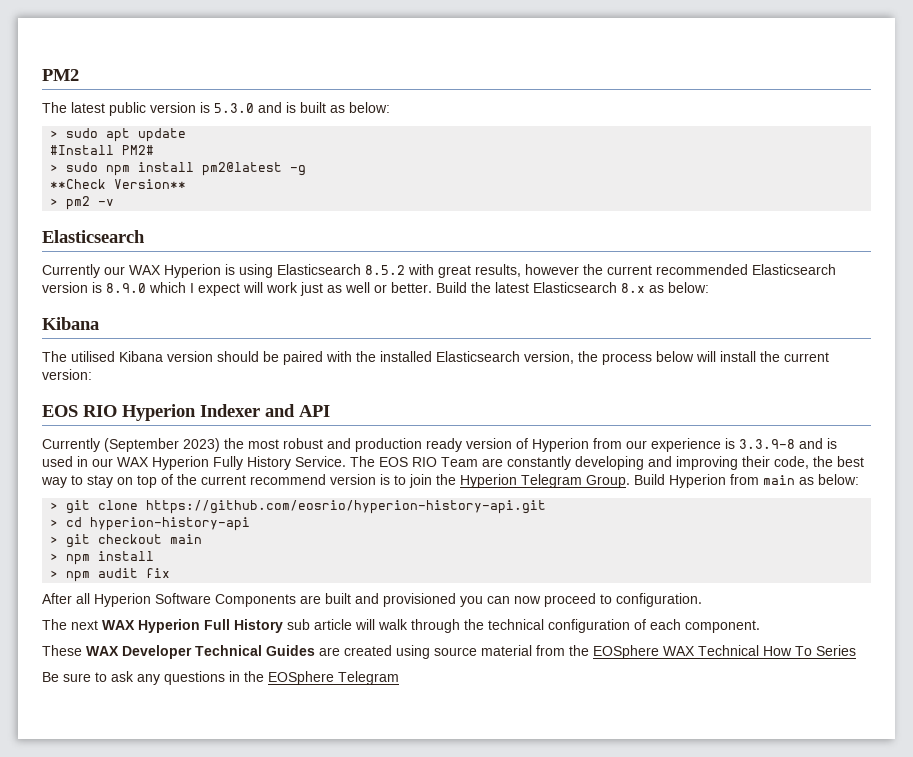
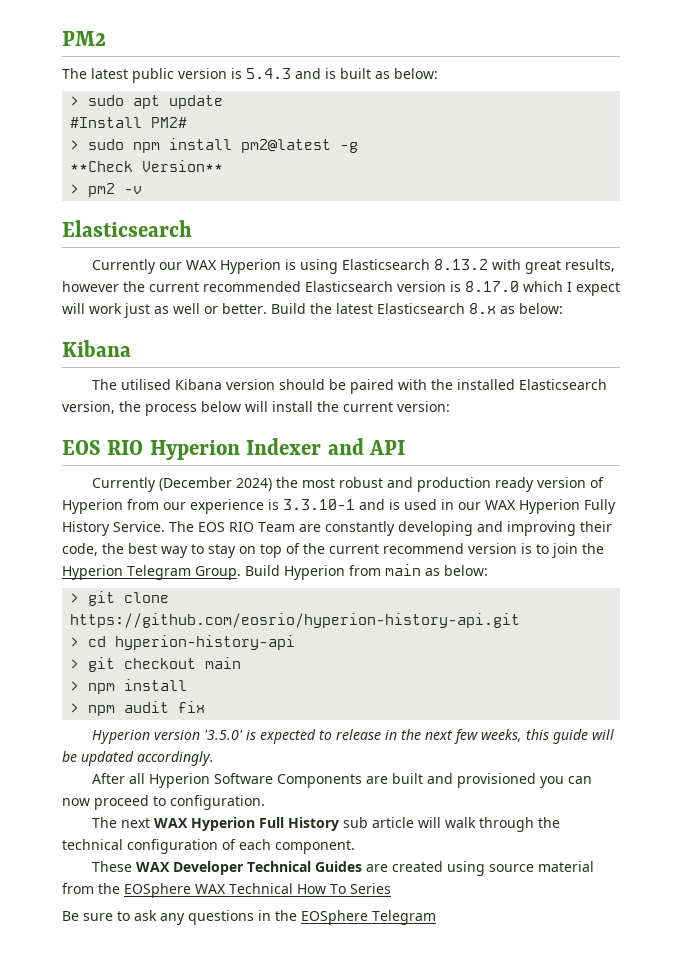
- The latest public version is 5.3.0 and is built as below:
+ The latest public version is 5.4.3 and is built as below:
- Currently our WAX Hyperion is using Elasticsearch 8.5.2 with great results, however the current recommended Elasticsearch version is 8.9.0 which I expect will work just as well or better.
+ Currently our WAX Hyperion is using Elasticsearch 8.13.2 with great results, however the current recommended Elasticsearch version is 8.17.0 which I expect will work just as well or better.
- Currently (September 2023) the most robust and production ready version of Hyperion from our experience is 3.3.9–8 and is used in our WAX Hyperion Fully History Service.
+ Currently (December 2024) the most robust and production ready version of Hyperion from our experience is 3.3.10-1 and is used in our WAX Hyperion Fully History Service.
+ Hyperion version '3.5.0' is expected to release in the next few weeks, this guide will be updated accordingly.

